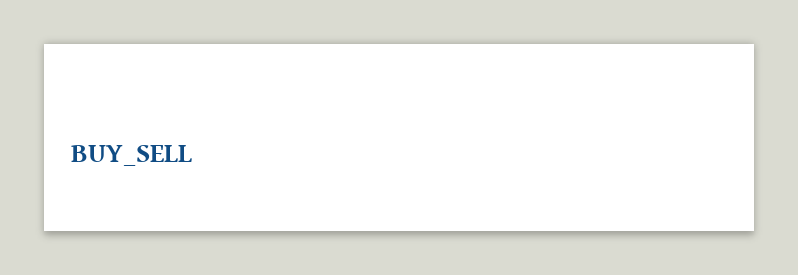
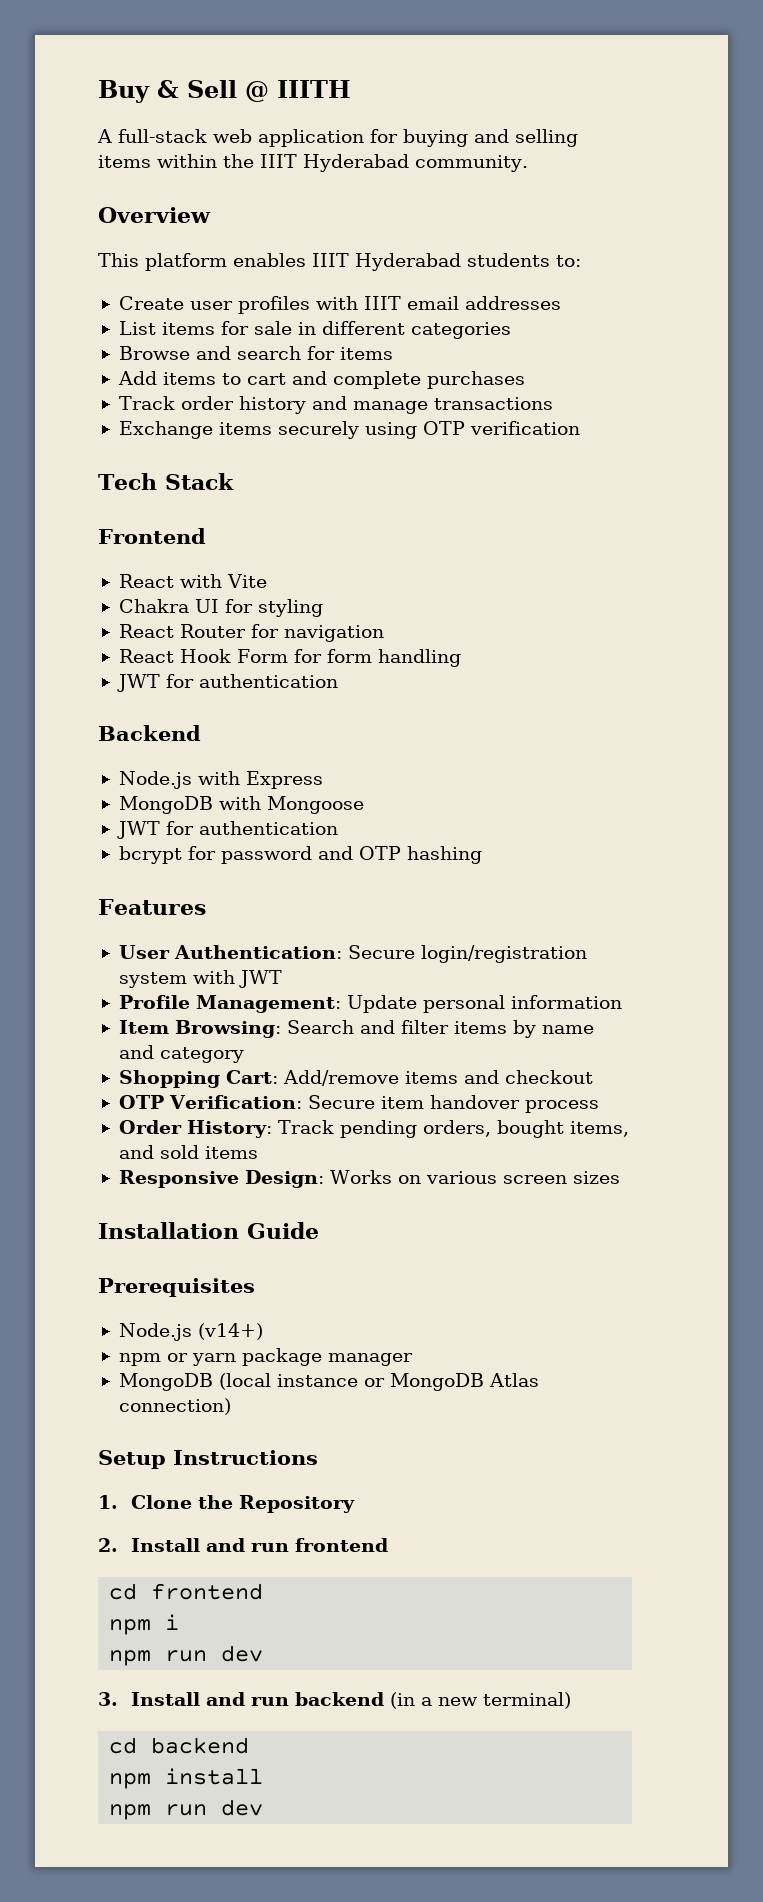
- BUY_SELL
+ Buy & Sell @ IIITH
+ A full-stack web application for buying and selling items within the IIIT Hyderabad community.
+ Overview
+ This platform enables IIIT Hyderabad students to:
+ Create user profiles with IIIT email addresses
+ List items for sale in different categories
+ Browse and search for items
+ Add items to cart and complete purchases
+ Track order history and manage transactions
+ Exchange items securely using OTP verification
+ Tech Stack
+ Frontend
+ React with Vite
+ Chakra UI for styling
+ React Router for navigation
+ React Hook Form for form handling
+ JWT for authentication
+ Backend
+ Node.js with Express
+ MongoDB with Mongoose
+ JWT for authentication
+ bcrypt for password and OTP hashing
+ Features
+ User Authentication: Secure login/registration system with JWT
+ Profile Management: Update personal information
+ Item Browsing: Search and filter items by name and category
+ Shopping Cart: Add/remove items and checkout
+ OTP Verification: Secure item handover process
+ Order History: Track pending orders, bought items, and sold items
+ Responsive Design: Works on various screen sizes
+ Installation Guide
+ Prerequisites
+ Node.js (v14+)
+ npm or yarn package manager
+ MongoDB (local instance or MongoDB Atlas connection)
+ Setup Instructions
+ 1. Clone the Repository
+ 2. Install and run frontend
+ cd frontend
+ npm i
+ npm run dev
+ 3. Install and run backend (in a new terminal)
+ cd backend
+ npm install
+ npm run dev

